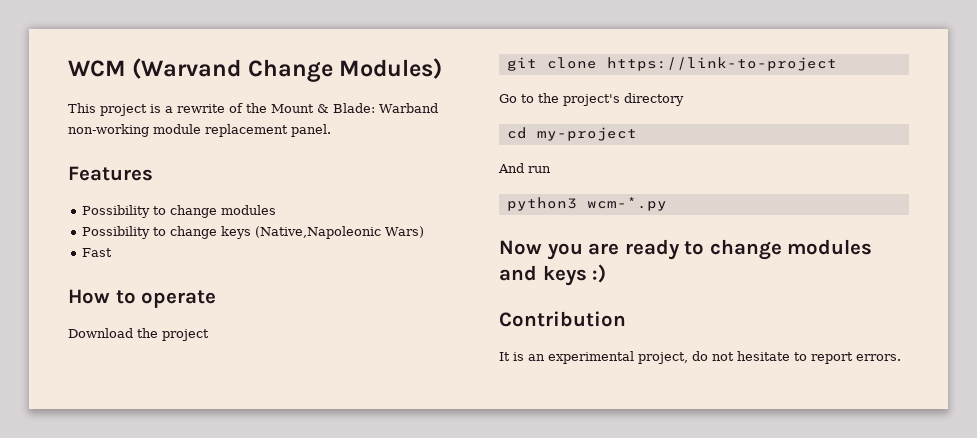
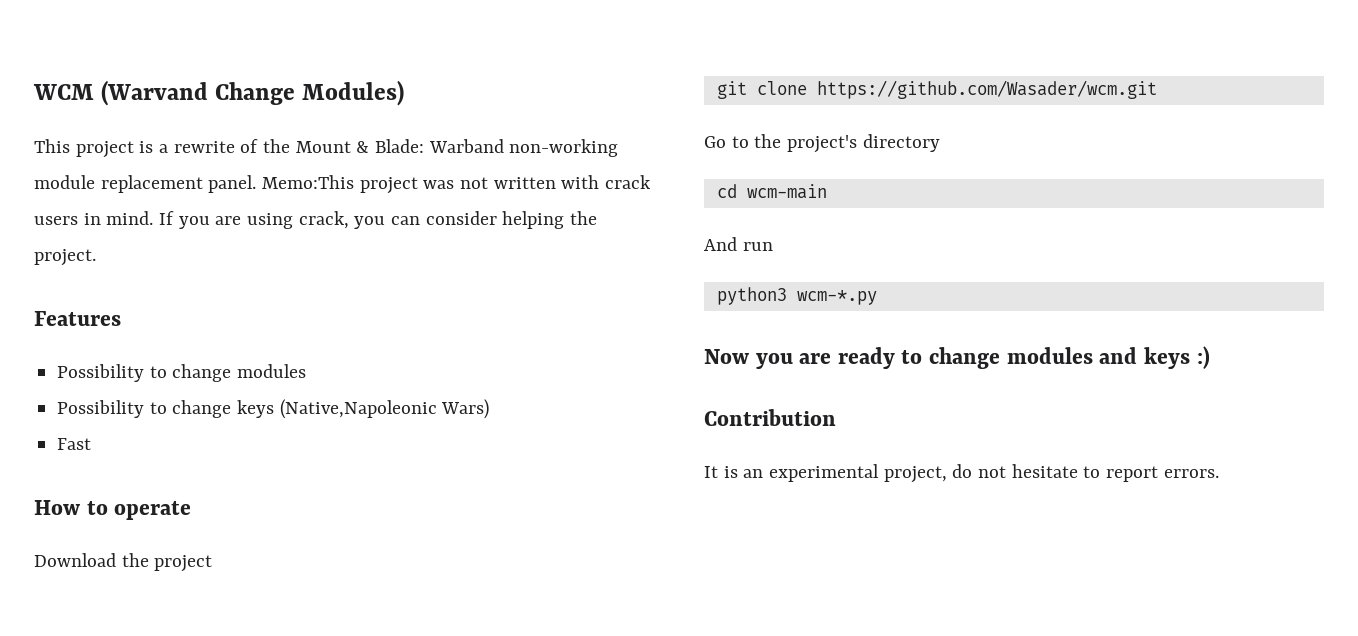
+ Memo:This project was not written with crack users in mind. If you are using crack, you can consider helping the project.
- git clone https://link-to-project
+ git clone https://github.com/Wasader/wcm.git
- cd my-project
+ cd wcm-main

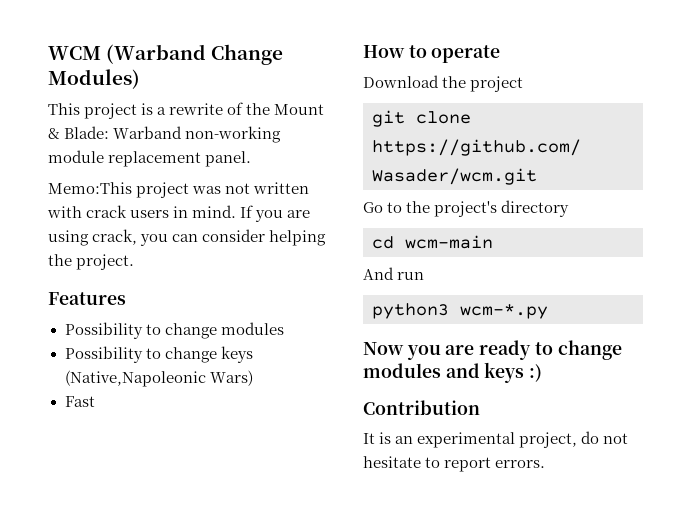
- WCM (Warvand Change Modules)
+ WCM (Warband Change Modules)
- This project is a rewrite of the Mount & Blade: Warband non-working module replacement panel. Memo:This project was not written with crack users in mind.
+ This project is a rewrite of the Mount & Blade: Warband non-working module replacement panel.
+ Memo:This project was not written with crack users in mind.

